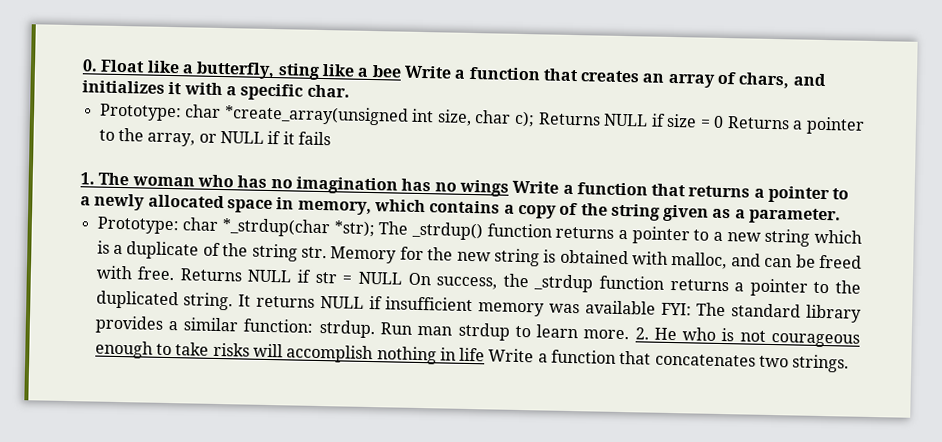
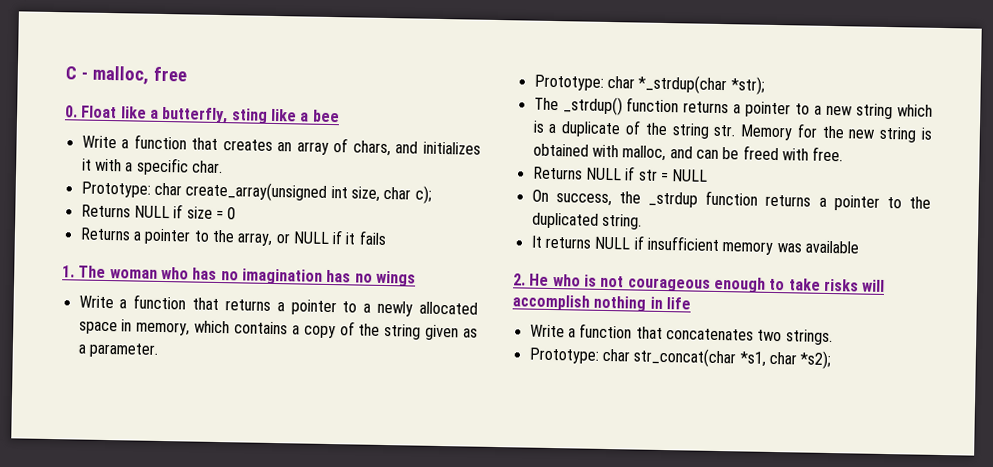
+ C - malloc, free
- 0. Float like a butterfly, sting like a bee Write a function that creates an array of chars, and initializes it with a specific char.
+ 0. Float like a butterfly, sting like a bee
+ Write a function that creates an array of chars, and initializes it with a specific char.
- Prototype: char *create_array(unsigned int size, char c); Returns NULL if size = 0 Returns a pointer to the array, or NULL if it fails
+ Prototype: char create_array(unsigned int size, char c);
+ Returns NULL if size = 0
+ Returns a pointer to the array, or NULL if it fails
- 1. The woman who has no imagination has no wings Write a function that returns a pointer to a newly allocated space in memory, which contains a copy of the string given as a parameter.
+ 1. The woman who has no imagination has no wings
+ Write a function that returns a pointer to a newly allocated space in memory, which contains a copy of the string given as a parameter.
- char *_strdup(char *str); The _strdup() function returns a pointer to a new string which is a duplicate of the string str. Memory for the new string is obtained with malloc, and can be freed with free. Returns NULL if str = NULL On success, the _strdup function returns a pointer to the duplicated string. It returns NULL if insufficient memory was available FYI: The standard library provides a similar function: strdup. Run man strdup to learn more. 2. He who is not courageous enough to take risks will accomplish nothing in life Write a function that concatenates two strings.
+ char *_strdup(char *str);
+ The _strdup() function returns a pointer to a new string which is a duplicate of the string str. Memory for the new string is obtained with malloc, and can be freed with free.
+ Returns NULL if str = NULL
+ On success, the _strdup function returns a pointer to the duplicated string.
+ It returns NULL if insufficient memory was available
+ 2. He who is not courageous enough to take risks will accomplish nothing in life
+ Write a function that concatenates two strings.
+ Prototype: char str_concat(char *s1, char *s2);

